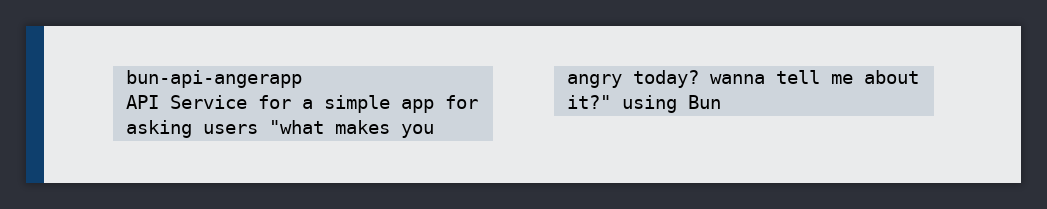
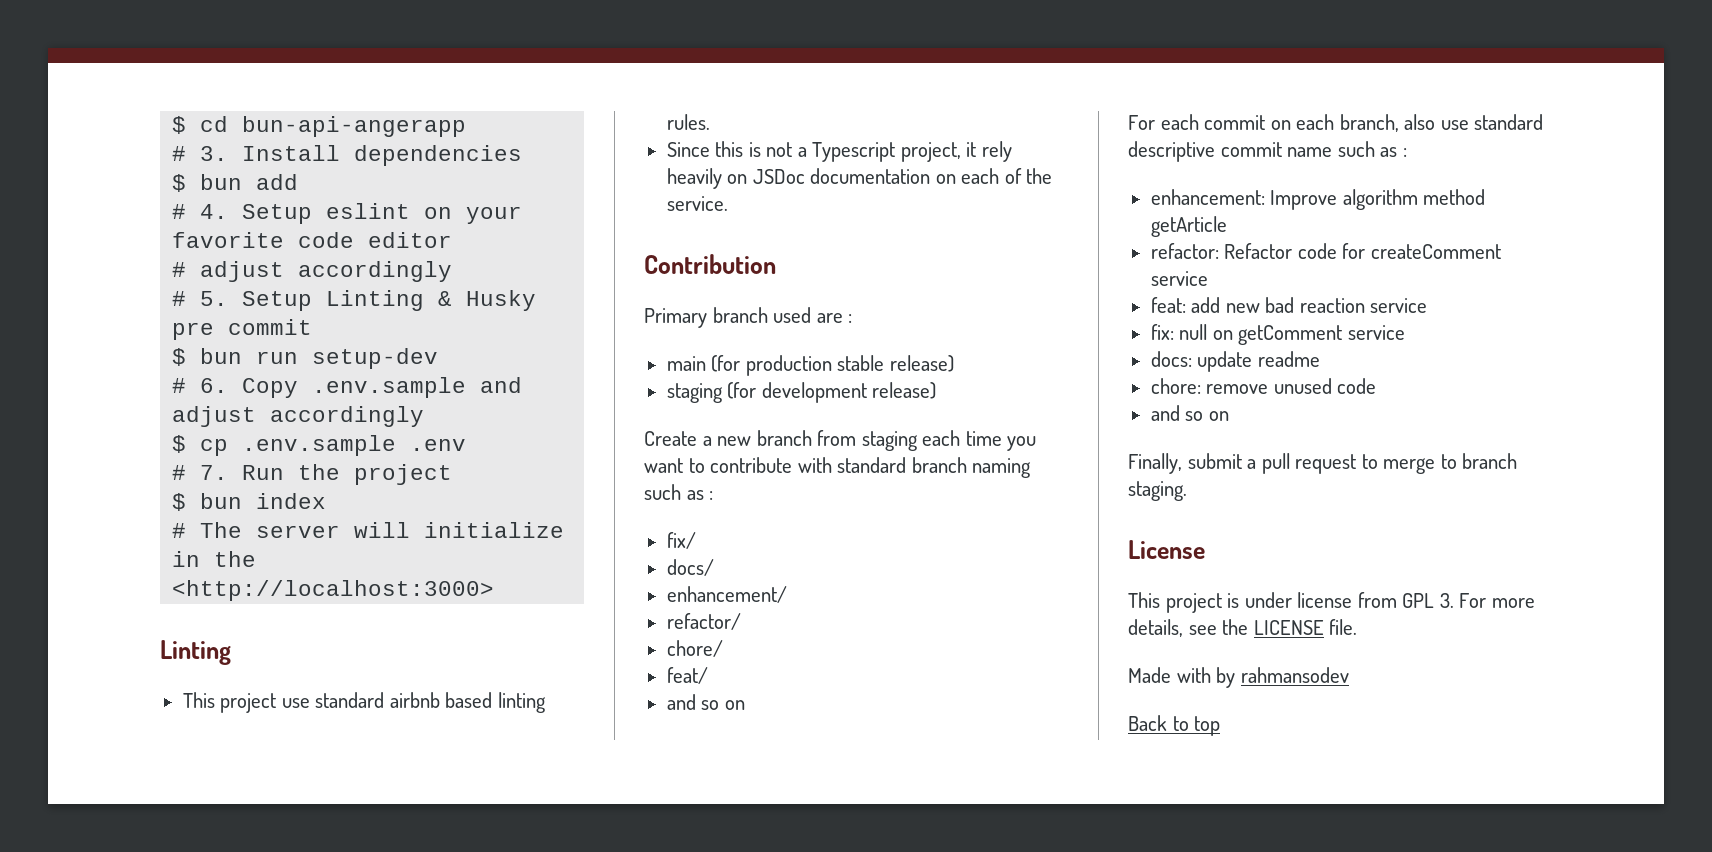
- bun-api-angerapp
+ $ cd bun-api-angerapp
- API Service for a simple app for asking users "what makes you angry today? wanna tell me about it?" using Bun
+ # 3. Install dependencies
+ $ bun add
+ # 4. Setup eslint on your favorite code editor
+ # adjust accordingly
+ # 5. Setup Linting & Husky pre commit
+ $ bun run setup-dev
+ # 6. Copy .env.sample and adjust accordingly
+ $ cp .env.sample .env
+ # 7. Run the project
+ $ bun index
+ # The server will initialize in the <http://localhost:3000>
+ Linting
+ This project use standard airbnb based linting rules.
+ Since this is not a Typescript project, it rely heavily on JSDoc documentation on each of the service.
+ Contribution
+ Primary branch used are :
+ main (for production stable release)
+ staging (for development release)
+ Create a new branch from staging each time you want to contribute with standard branch naming such as :
+ fix/
+ docs/
+ enhancement/
+ refactor/
+ chore/
+ feat/
+ and so on
+ For each commit on each branch, also use standard descriptive commit name such as :
+ enhancement: Improve algorithm method getArticle
+ refactor: Refactor code for createComment service
+ feat: add new bad reaction service
+ fix: null on getComment service
+ docs: update readme
+ chore: remove unused code
+ and so on
+ Finally, submit a pull request to merge to branch staging.
+ License
+ This project is under license from GPL 3. For more details, see the LICENSE file.
+ Made with by rahmansodev
+ Back to top

